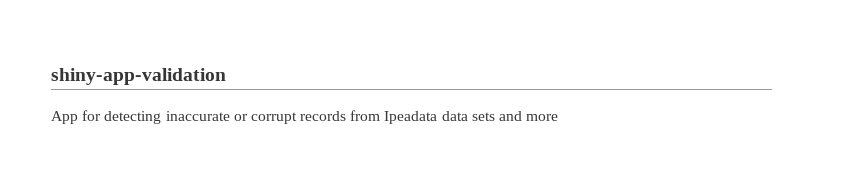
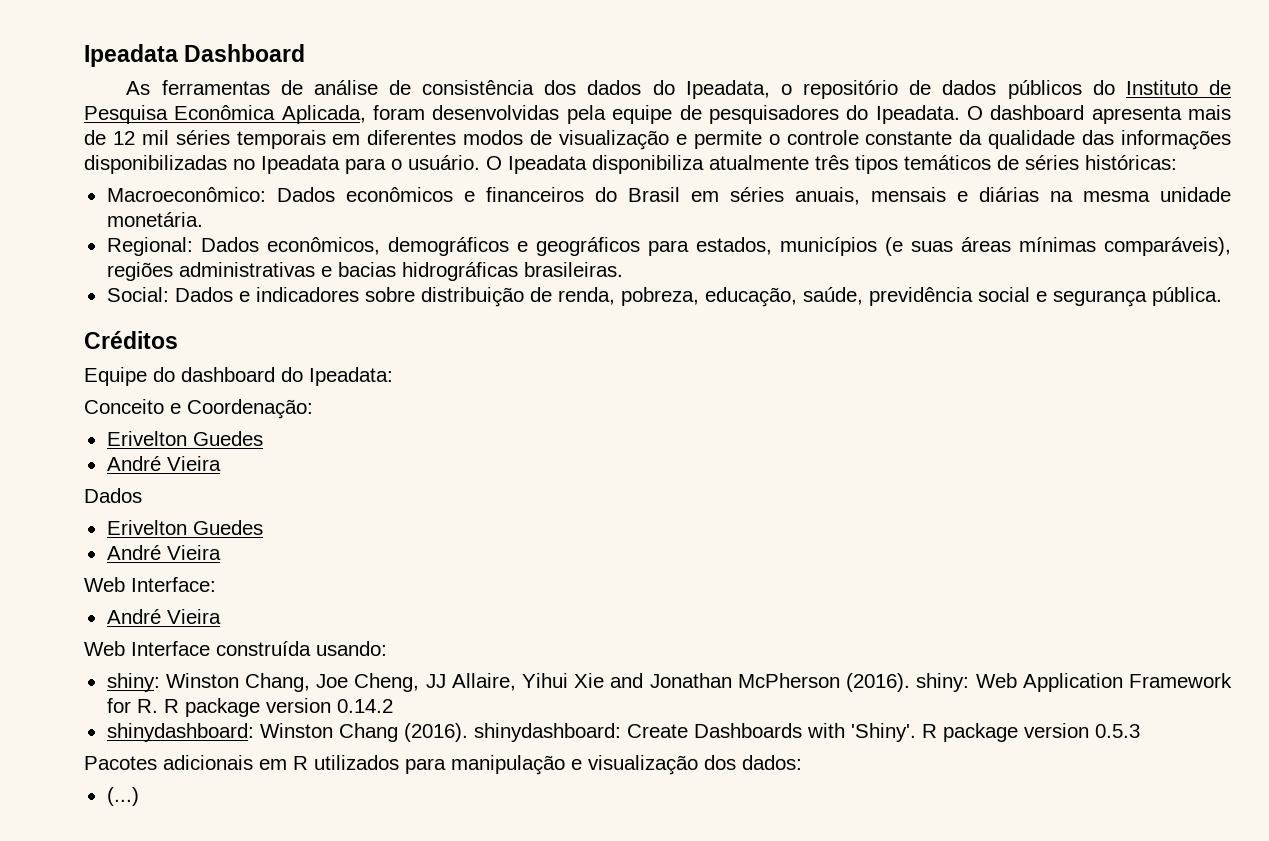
- shiny-app-validation
- App for detecting inaccurate or corrupt records from Ipeadata data sets and more
+ Ipeadata Dashboard
+ As ferramentas de análise de consistência dos dados do Ipeadata, o repositório de dados públicos do Instituto de Pesquisa Econômica Aplicada, foram desenvolvidas pela equipe de pesquisadores do Ipeadata. O dashboard apresenta mais de 12 mil séries temporais em diferentes modos de visualização e permite o controle constante da qualidade das informações disponibilizadas no Ipeadata para o usuário. O Ipeadata disponibiliza atualmente três tipos temáticos de séries históricas:
+ Macroeconômico: Dados econômicos e financeiros do Brasil em séries anuais, mensais e diárias na mesma unidade monetária.
+ Regional: Dados econômicos, demográficos e geográficos para estados, municípios (e suas áreas mínimas comparáveis), regiões administrativas e bacias hidrográficas brasileiras.
+ Social: Dados e indicadores sobre distribuição de renda, pobreza, educação, saúde, previdência social e segurança pública.
+ Créditos
+ Equipe do dashboard do Ipeadata:
+ Conceito e Coordenação:
+ Erivelton Guedes
+ André Vieira
+ Dados
+ Erivelton Guedes
+ André Vieira
+ Web Interface:
+ André Vieira
+ Web Interface construída usando:
+ shiny: Winston Chang, Joe Cheng, JJ Allaire, Yihui Xie and Jonathan McPherson (2016). shiny: Web Application Framework for R. R package version 0.14.2
+ shinydashboard: Winston Chang (2016). shinydashboard: Create Dashboards with 'Shiny'. R package version 0.5.3
+ Pacotes adicionais em R utilizados para manipulação e visualização dos dados:
+ (...)

